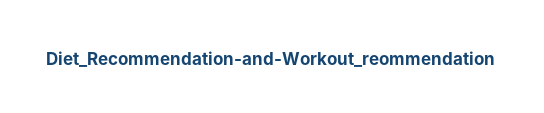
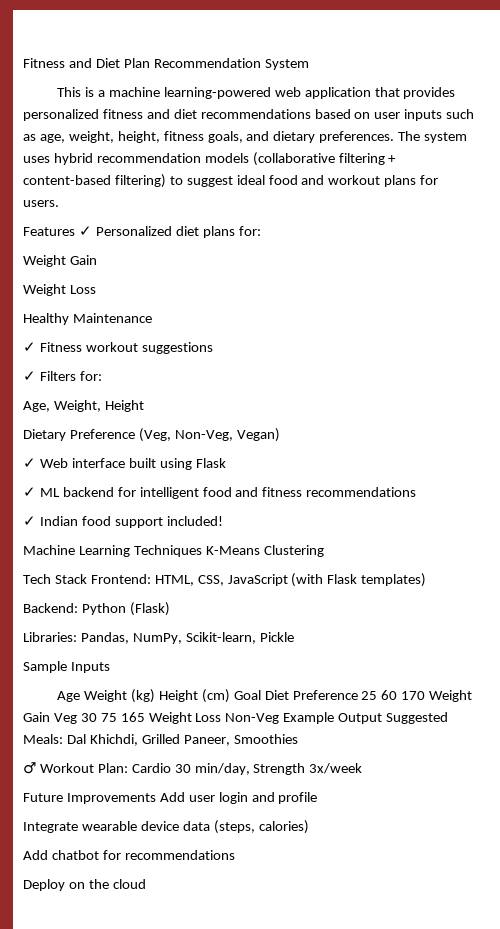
- Diet_Recommendation-and-Workout_reommendation
+ Fitness and Diet Plan Recommendation System
+ This is a machine learning-powered web application that provides personalized fitness and diet recommendations based on user inputs such as age, weight, height, fitness goals, and dietary preferences. The system uses hybrid recommendation models (collaborative filtering + content-based filtering) to suggest ideal food and workout plans for users.
+ Features ✓ Personalized diet plans for:
+ Weight Gain
+ Weight Loss
+ Healthy Maintenance
+ ✓ Fitness workout suggestions
+ ✓ Filters for:
+ Age, Weight, Height
+ Dietary Preference (Veg, Non-Veg, Vegan)
+ ✓ Web interface built using Flask
+ ✓ ML backend for intelligent food and fitness recommendations
+ ✓ Indian food support included!
+ Machine Learning Techniques K-Means Clustering
+ Tech Stack Frontend: HTML, CSS, JavaScript (with Flask templates)
+ Backend: Python (Flask)
+ Libraries: Pandas, NumPy, Scikit-learn, Pickle
+ Sample Inputs
+ Age Weight (kg) Height (cm) Goal Diet Preference 25 60 170 Weight Gain Veg 30 75 165 Weight Loss Non-Veg Example Output Suggested Meals: Dal Khichdi, Grilled Paneer, Smoothies
+ ♂ Workout Plan: Cardio 30 min/day, Strength 3x/week
+ Future Improvements Add user login and profile
+ Integrate wearable device data (steps, calories)
+ Add chatbot for recommendations
+ Deploy on the cloud

